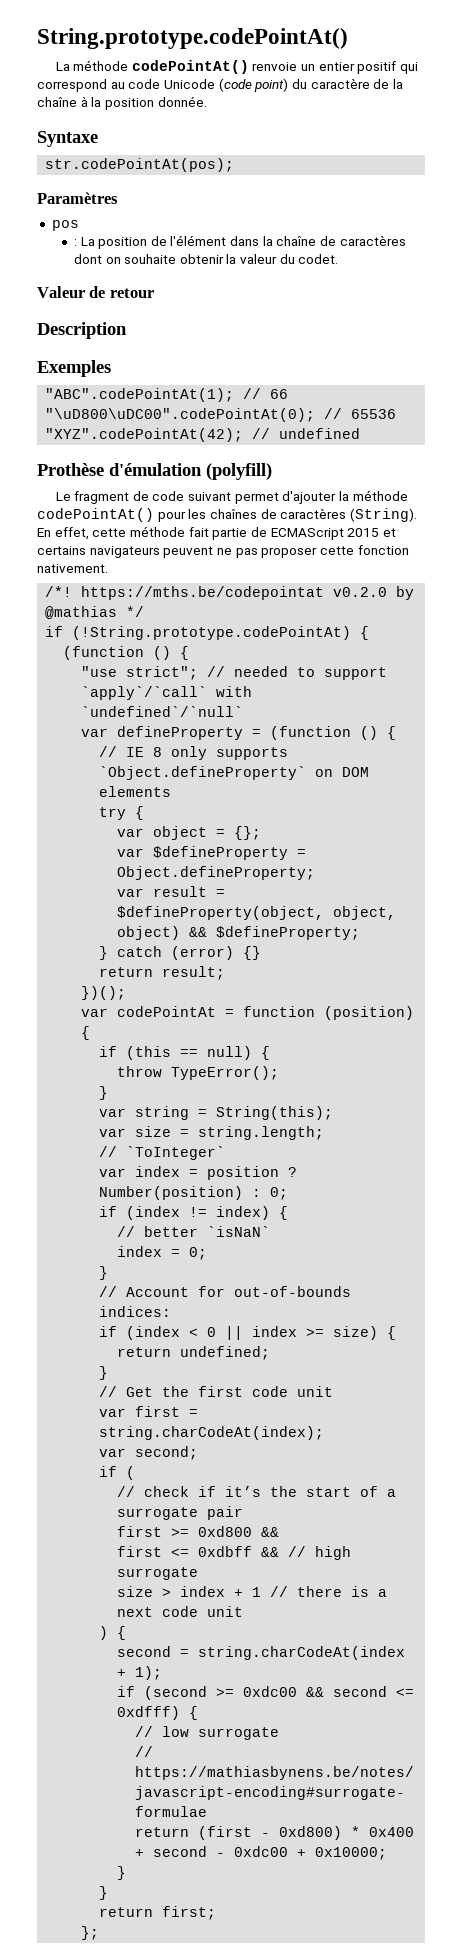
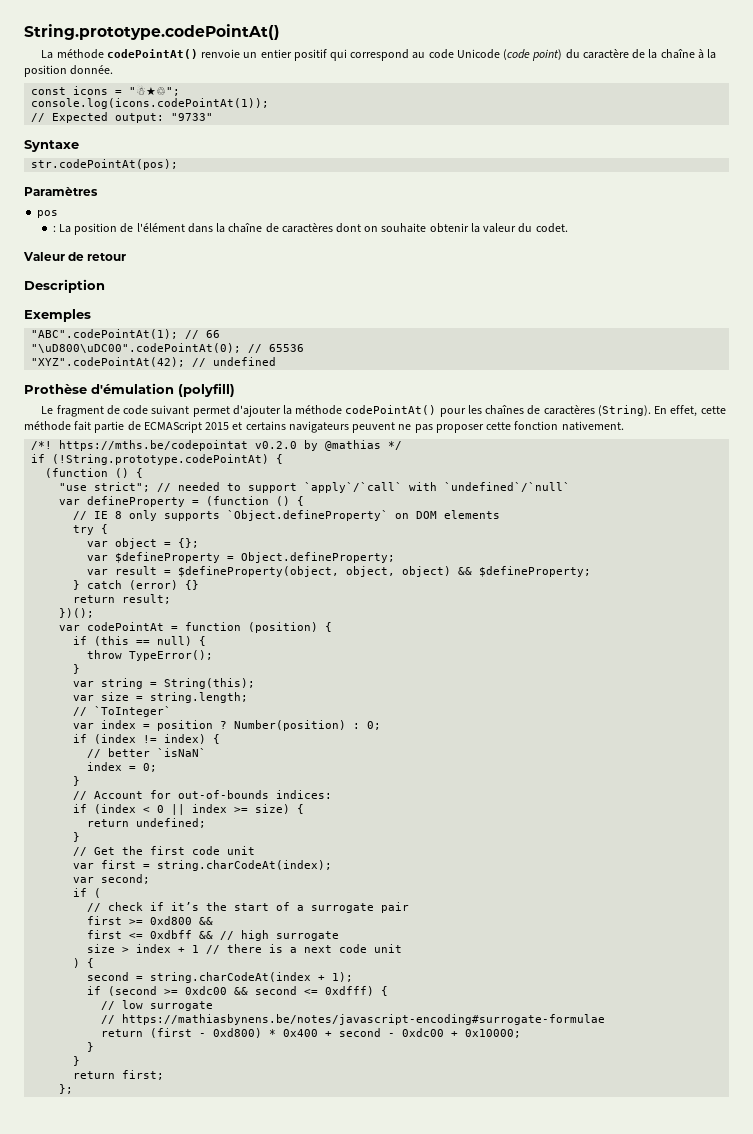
+ const icons = "☃★♲";
+ console.log(icons.codePointAt(1));
+ // Expected output: "9733"

